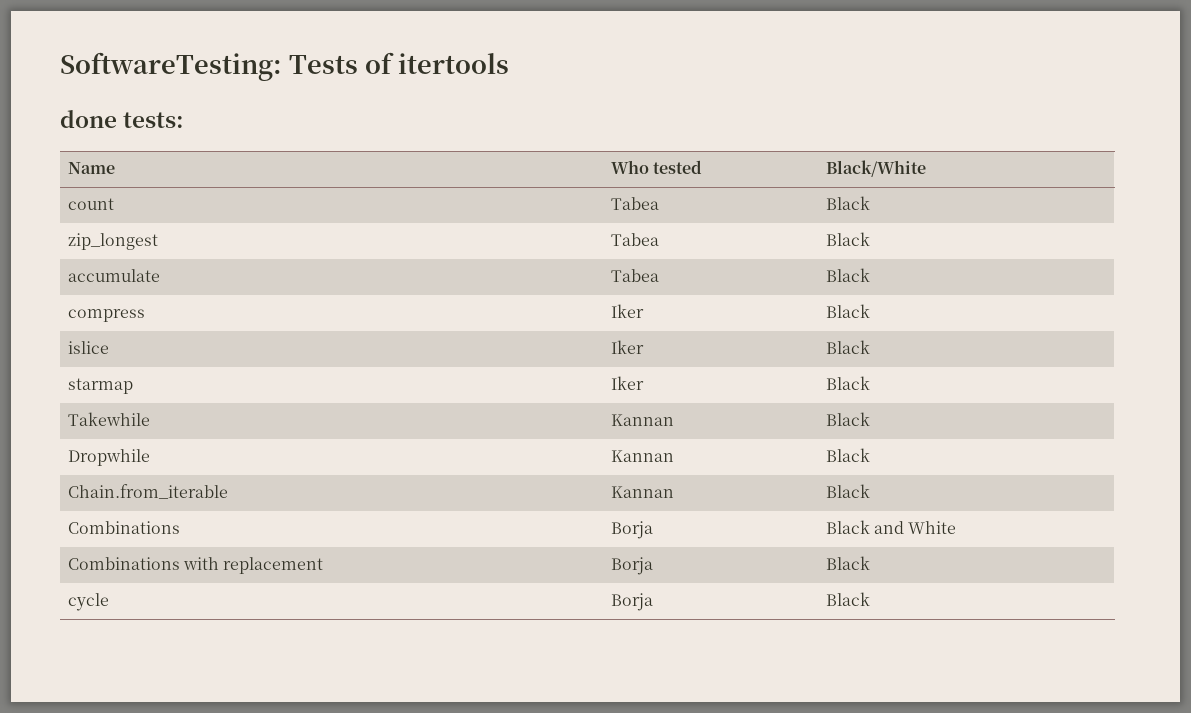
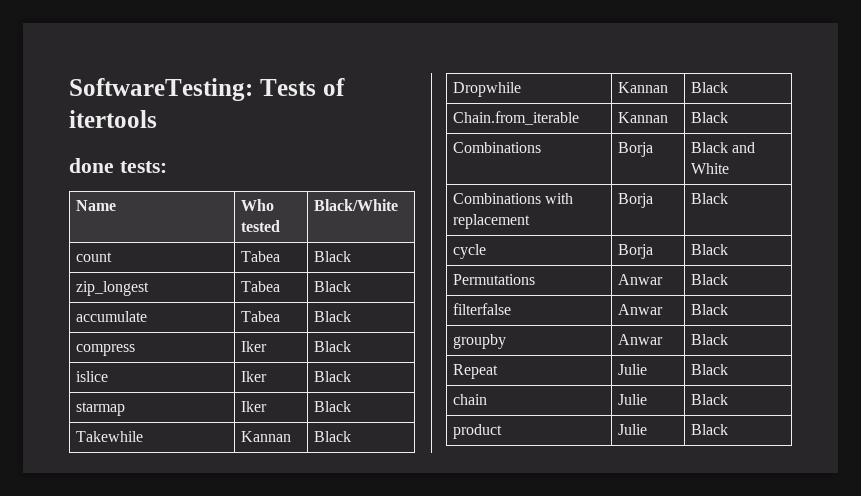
+ Permutations | Anwar | Black
+ filterfalse | Anwar | Black
+ groupby | Anwar | Black
+ Repeat | Julie | Black
+ chain | Julie | Black
+ product | Julie | Black

